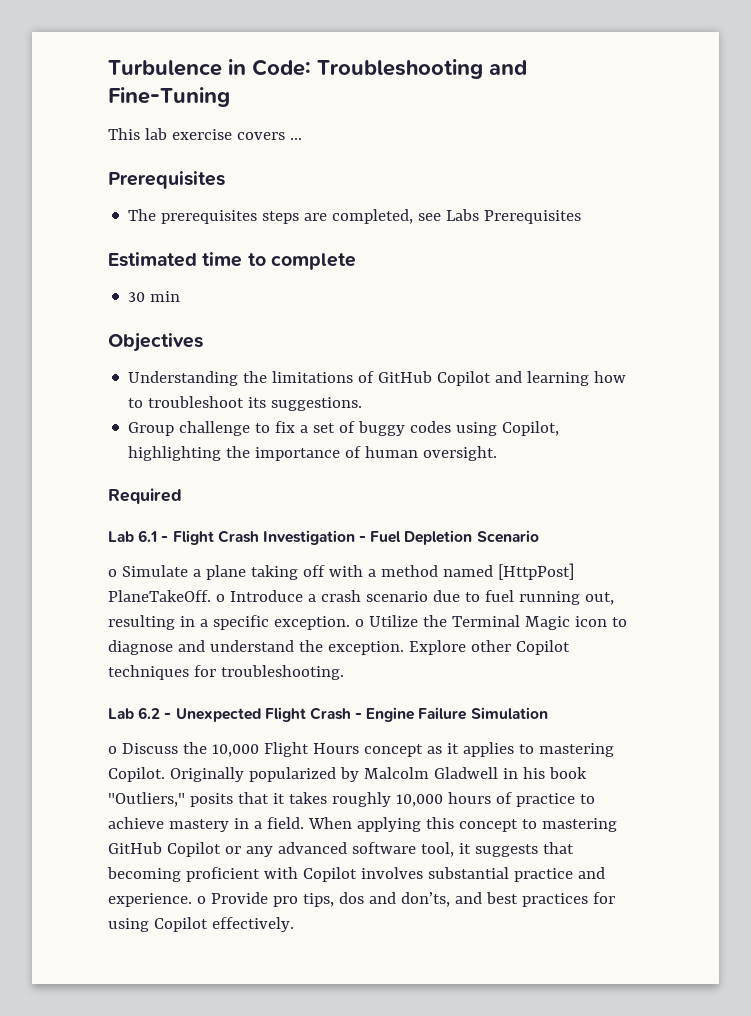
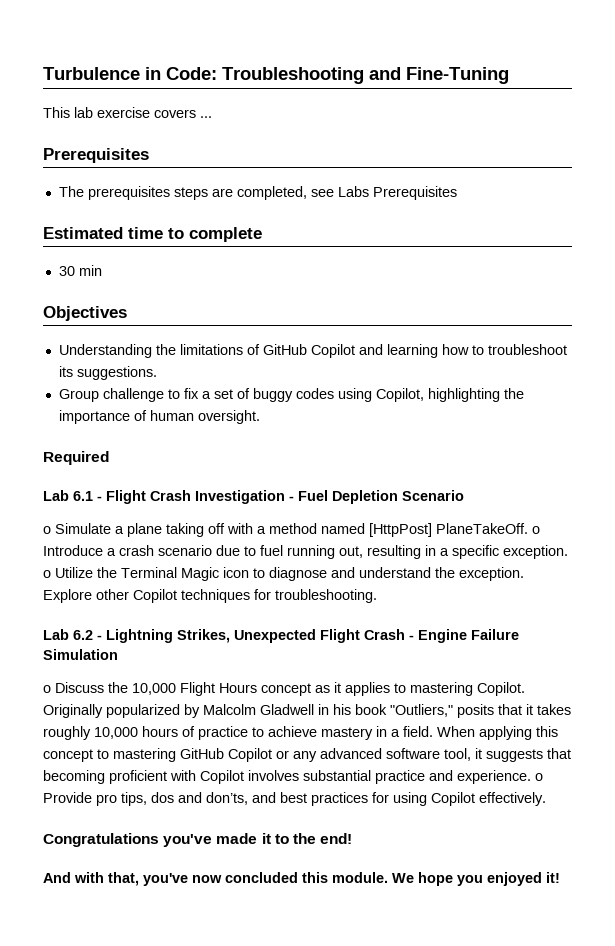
- Lab 6.2 - Unexpected Flight Crash - Engine Failure Simulation
+ Lab 6.2 - Lightning Strikes, Unexpected Flight Crash - Engine Failure Simulation
+ Congratulations you've made it to the end!
+ And with that, you've now concluded this module. We hope you enjoyed it!

